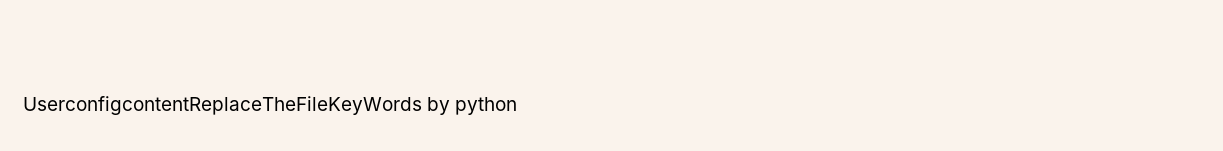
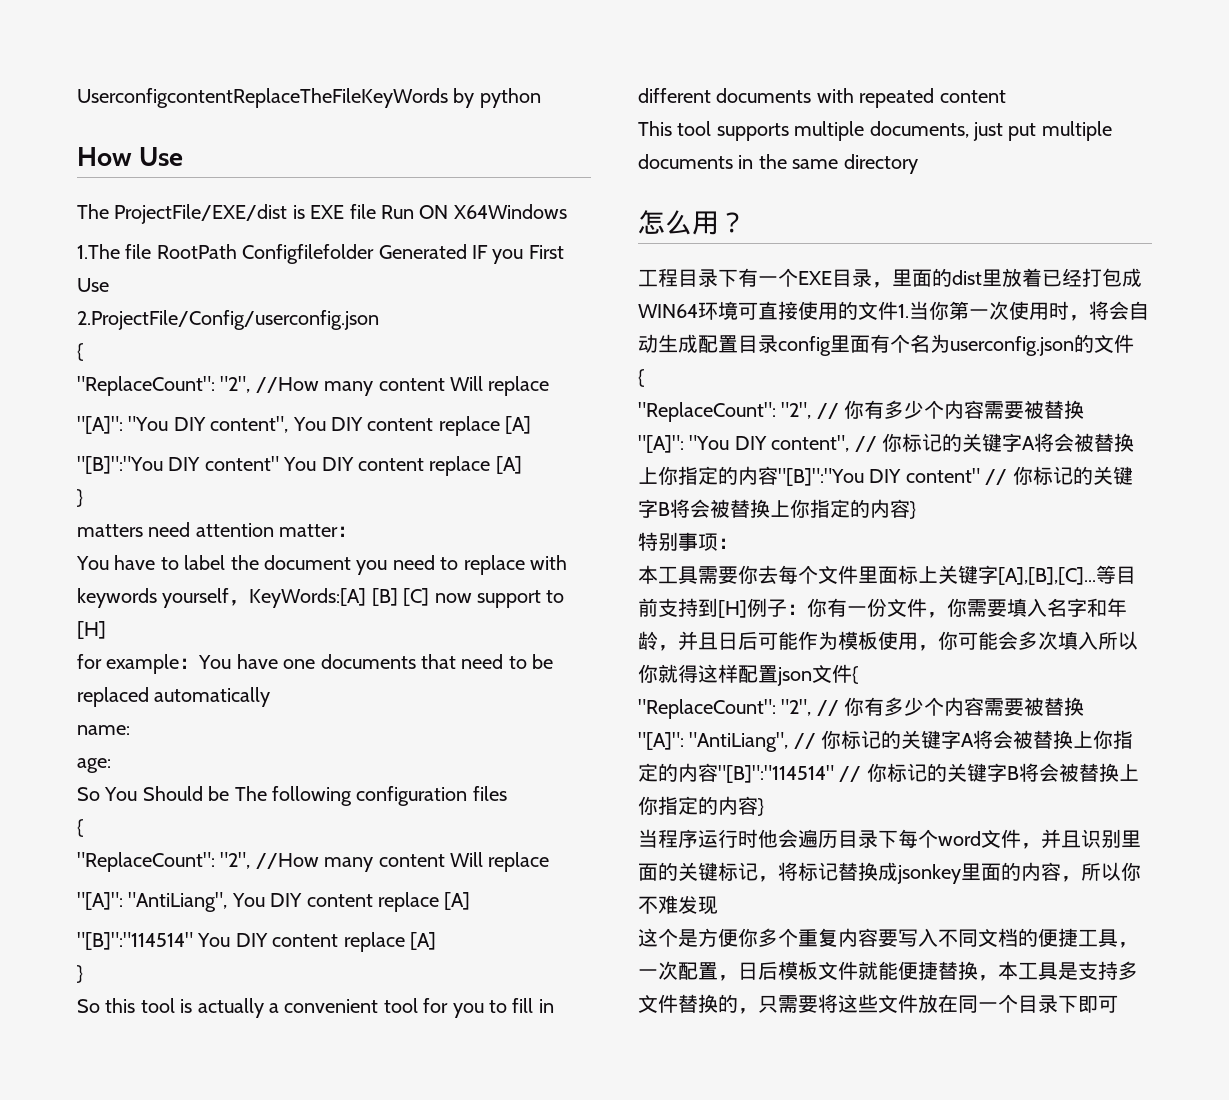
+ How Use
+ The ProjectFile/EXE/dist is EXE file Run ON X64Windows
+ 1.The file RootPath Configfilefolder Generated IF you First Use
+ 2.ProjectFile/Config/userconfig.json
+ {
+ "ReplaceCount": "2", //How many content Will replace
+ "[A]": "You DIY content", You DIY content replace [A]
+ "[B]":"You DIY content" You DIY content replace [A]
+ }
+ matters need attention matter：
+ You have to label the document you need to replace with keywords yourself，KeyWords:[A] [B] [C] now support to [H]
+ for example：You have one documents that need to be replaced automatically
+ name:
+ age:
+ So You Should be The following configuration files
+ {
+ "ReplaceCount": "2", //How many content Will replace
+ "[A]": "AntiLiang", You DIY content replace [A]
+ "[B]":"114514" You DIY content replace [A]
+ }
+ So this tool is actually a convenient tool for you to fill in different documents with repeated content
+ This tool supports multiple documents, just put multiple documents in the same directory
+ 怎么用？
+ 工程目录下有一个EXE目录，里面的dist里放着已经打包成WIN64环境可直接使用的文件1.当你第一次使用时，将会自动生成配置目录config里面有个名为userconfig.json的文件
+ {
+ "ReplaceCount": "2", // 你有多少个内容需要被替换
+ "[A]": "You DIY content", // 你标记的关键字A将会被替换上你指定的内容"[B]":"You DIY content" // 你标记的关键字B将会被替换上你指定的内容}
+ 特别事项：
+ 本工具需要你去每个文件里面标上关键字[A],[B],[C]...等目前支持到[H]例子：你有一份文件，你需要填入名字和年龄，并且日后可能作为模板使用，你可能会多次填入所以你就得这样配置json文件{
+ "ReplaceCount": "2", // 你有多少个内容需要被替换
+ "[A]": "AntiLiang", // 你标记的关键字A将会被替换上你指定的内容"[B]":"114514" // 你标记的关键字B将会被替换上你指定的内容}
+ 当程序运行时他会遍历目录下每个word文件，并且识别里面的关键标记，将标记替换成jsonkey里面的内容，所以你不难发现
+ 这个是方便你多个重复内容要写入不同文档的便捷工具，一次配置，日后模板文件就能便捷替换，本工具是支持多文件替换的，只需要将这些文件放在同一个目录下即可

